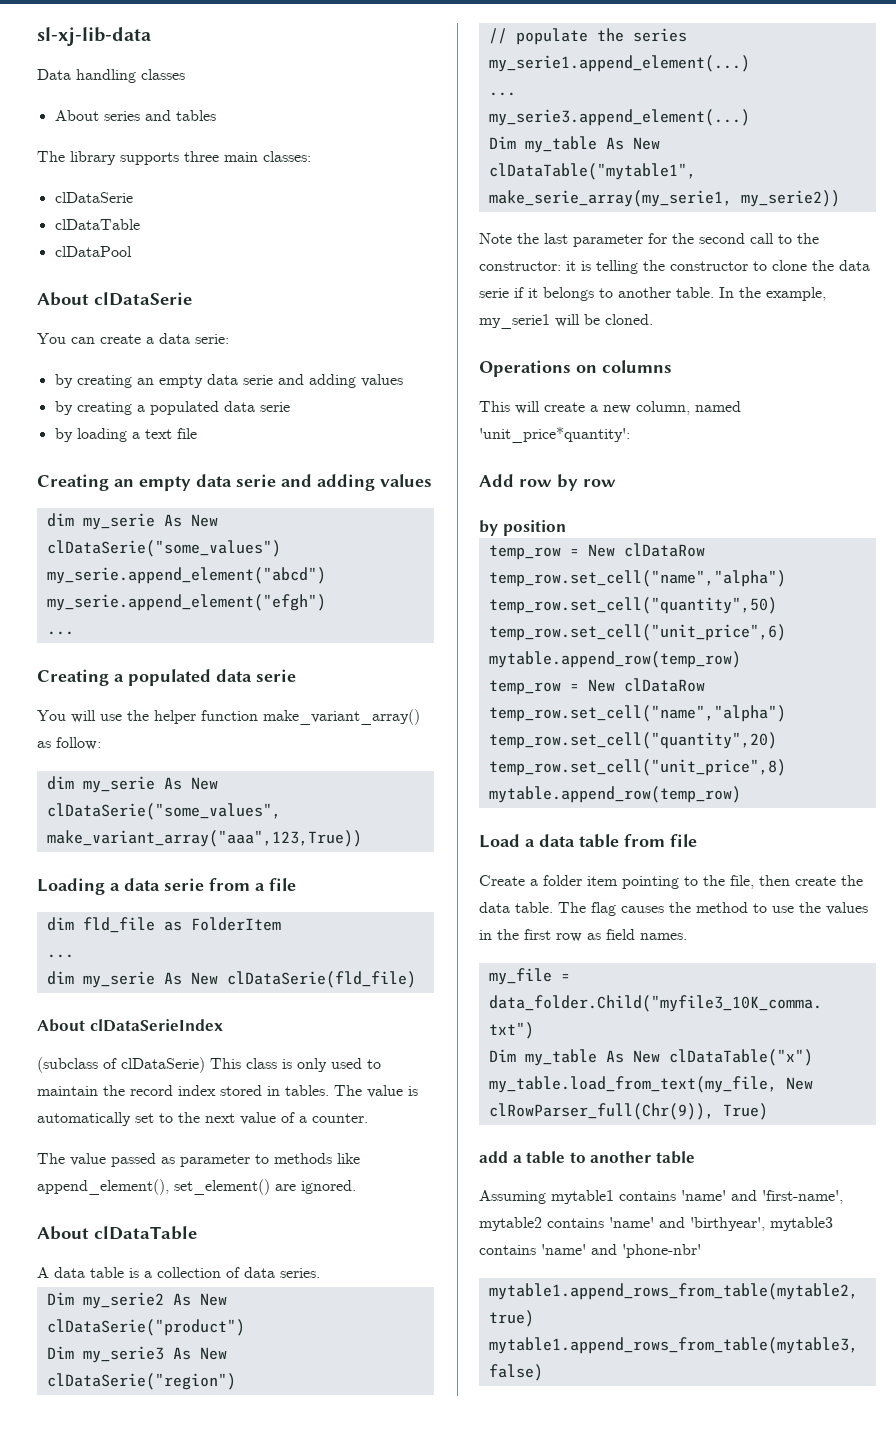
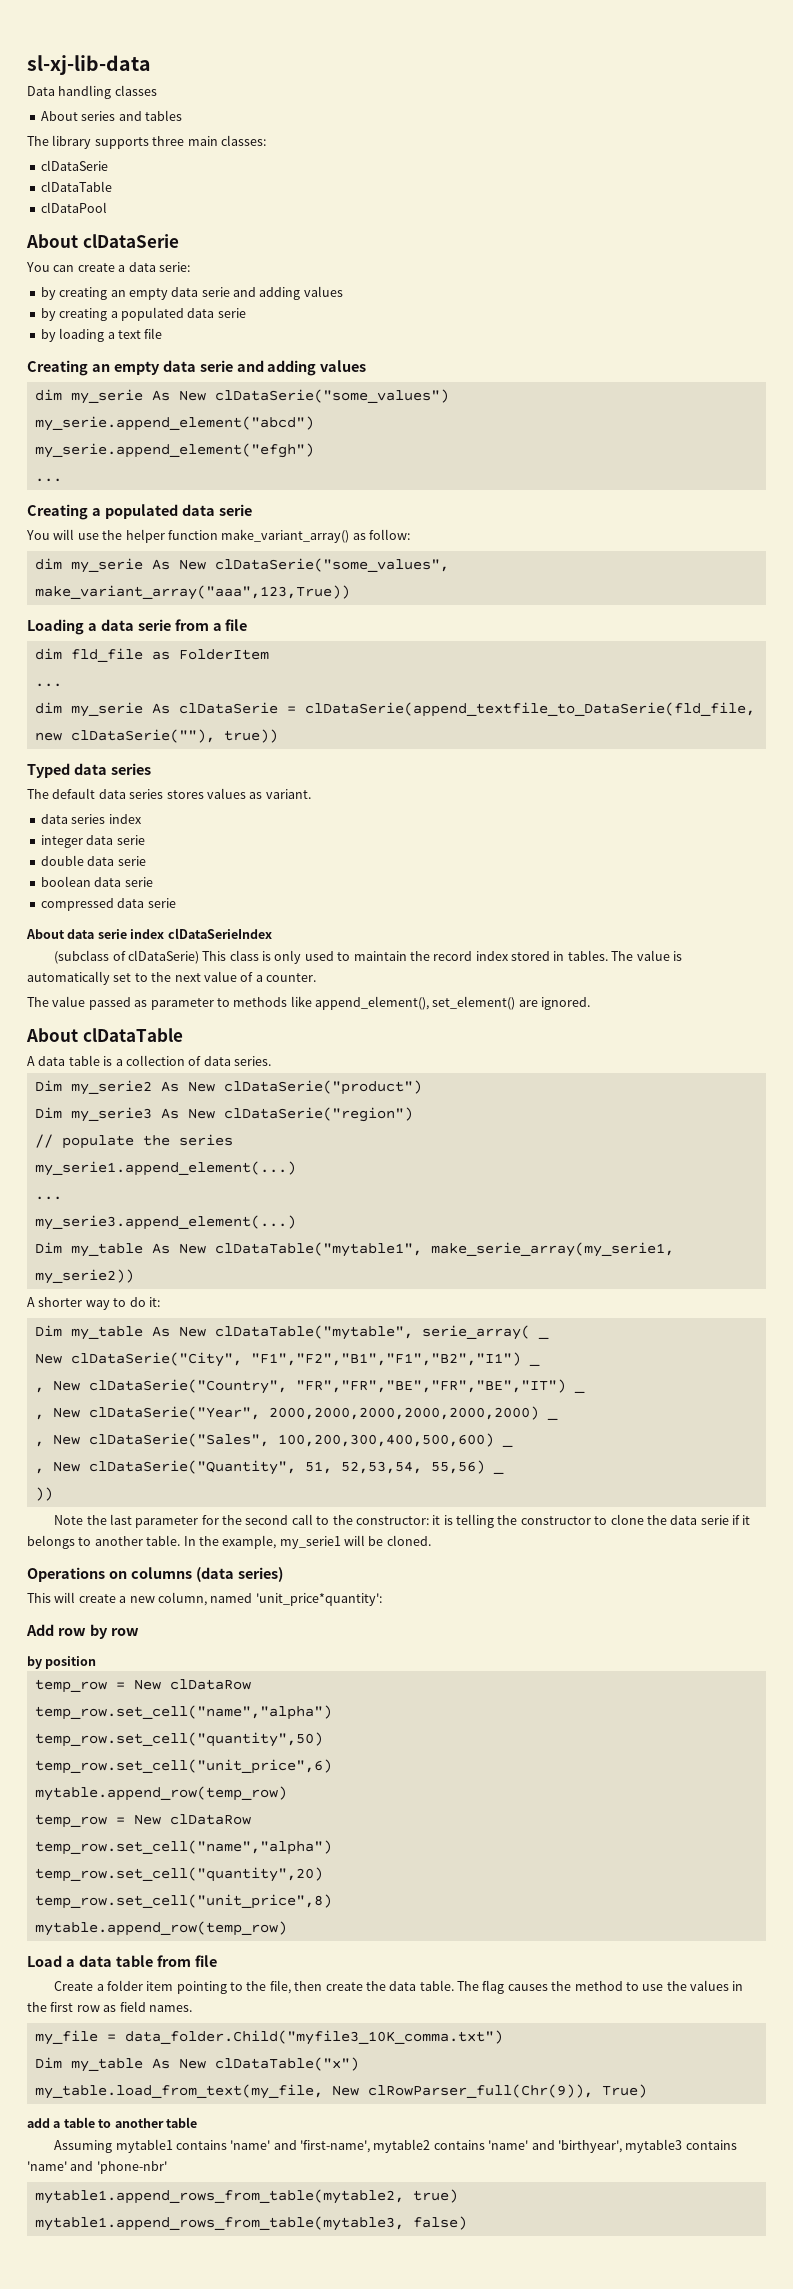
- dim my_serie As New clDataSerie(fld_file)
- About clDataSerieIndex
+ dim my_serie As clDataSerie = clDataSerie(append_textfile_to_DataSerie(fld_file, new clDataSerie(""), true))
+ Typed data series
+ The default data series stores values as variant.
+ data series index
+ integer data serie
+ double data serie
+ boolean data serie
+ compressed data serie
+ About data serie index clDataSerieIndex
+ A shorter way to do it:
+ Dim my_table As New clDataTable("mytable", serie_array( _
+ New clDataSerie("City", "F1","F2","B1","F1","B2","I1") _
+ , New clDataSerie("Country", "FR","FR","BE","FR","BE","IT") _
+ , New clDataSerie("Year", 2000,2000,2000,2000,2000,2000) _
+ , New clDataSerie("Sales", 100,200,300,400,500,600) _
+ , New clDataSerie("Quantity", 51, 52,53,54, 55,56) _
+ ))
- Operations on columns
+ Operations on columns (data series)

